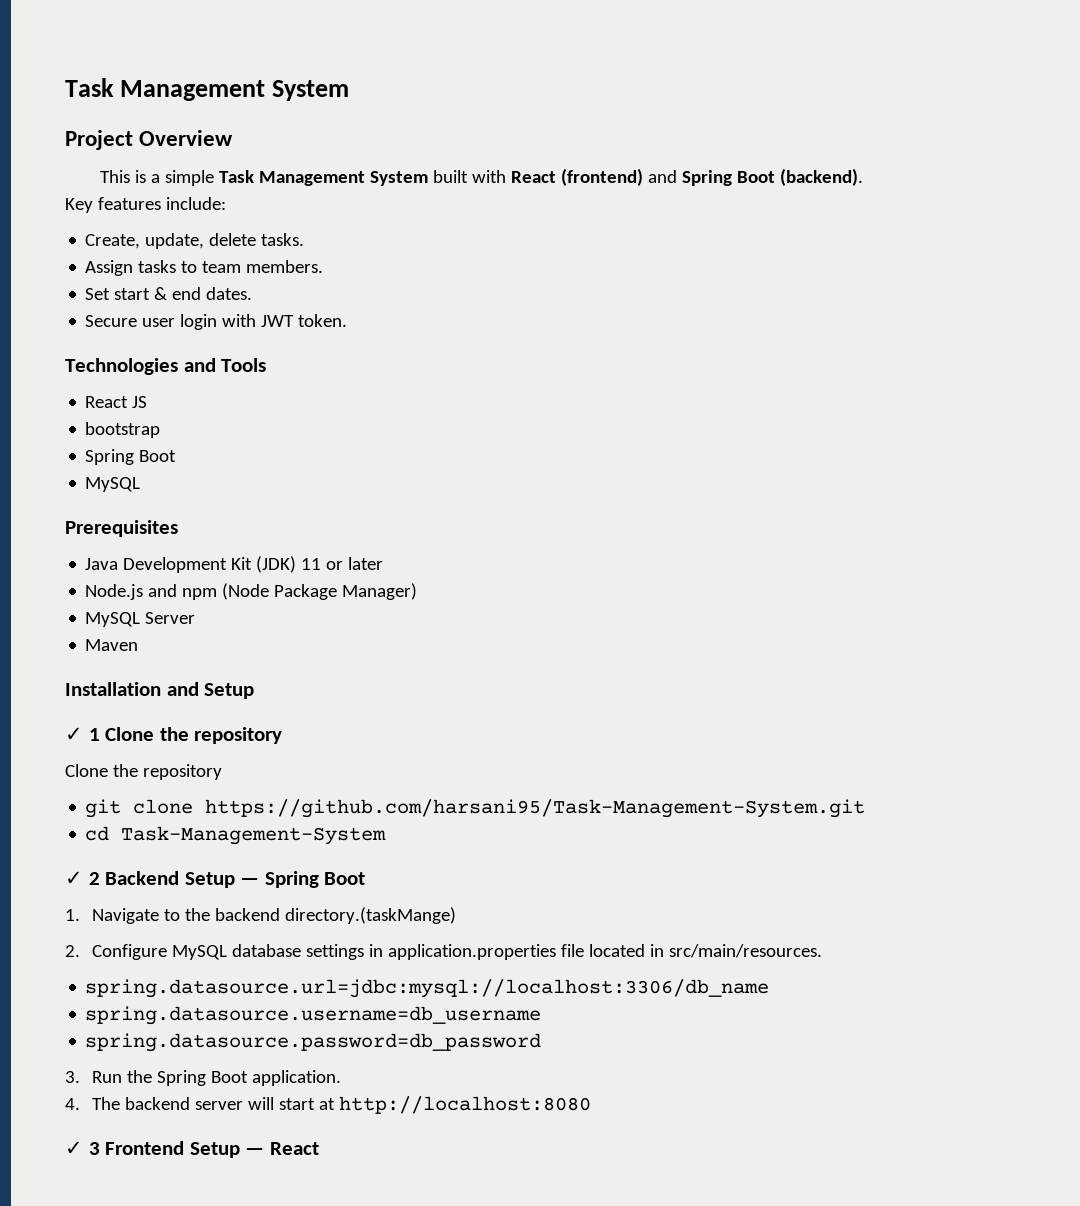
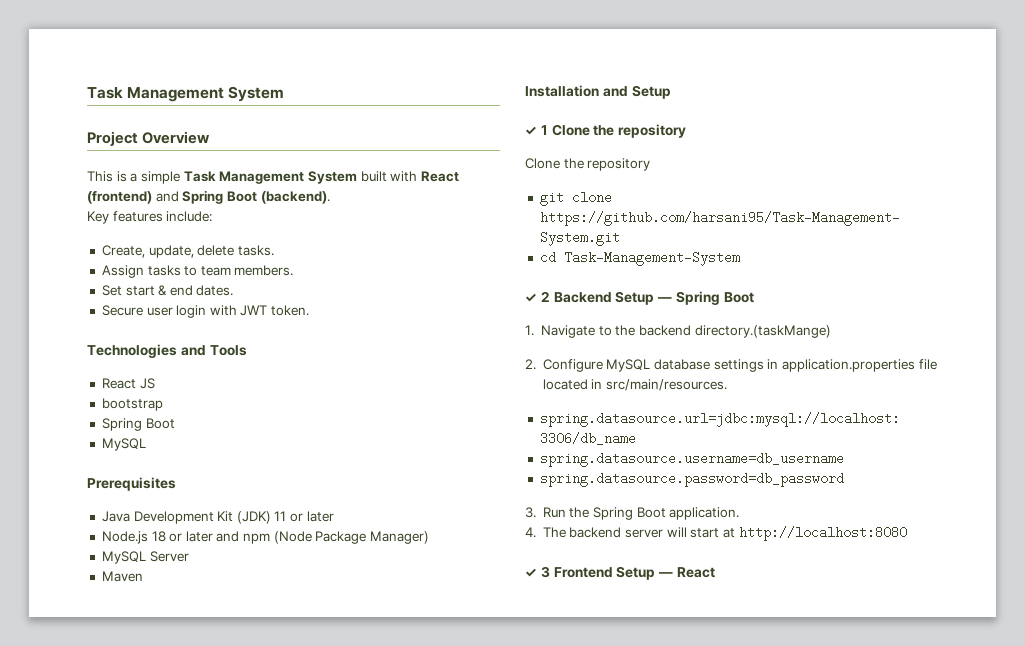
- Node.js and npm (Node Package Manager)
+ Node.js 18 or later and npm (Node Package Manager)

